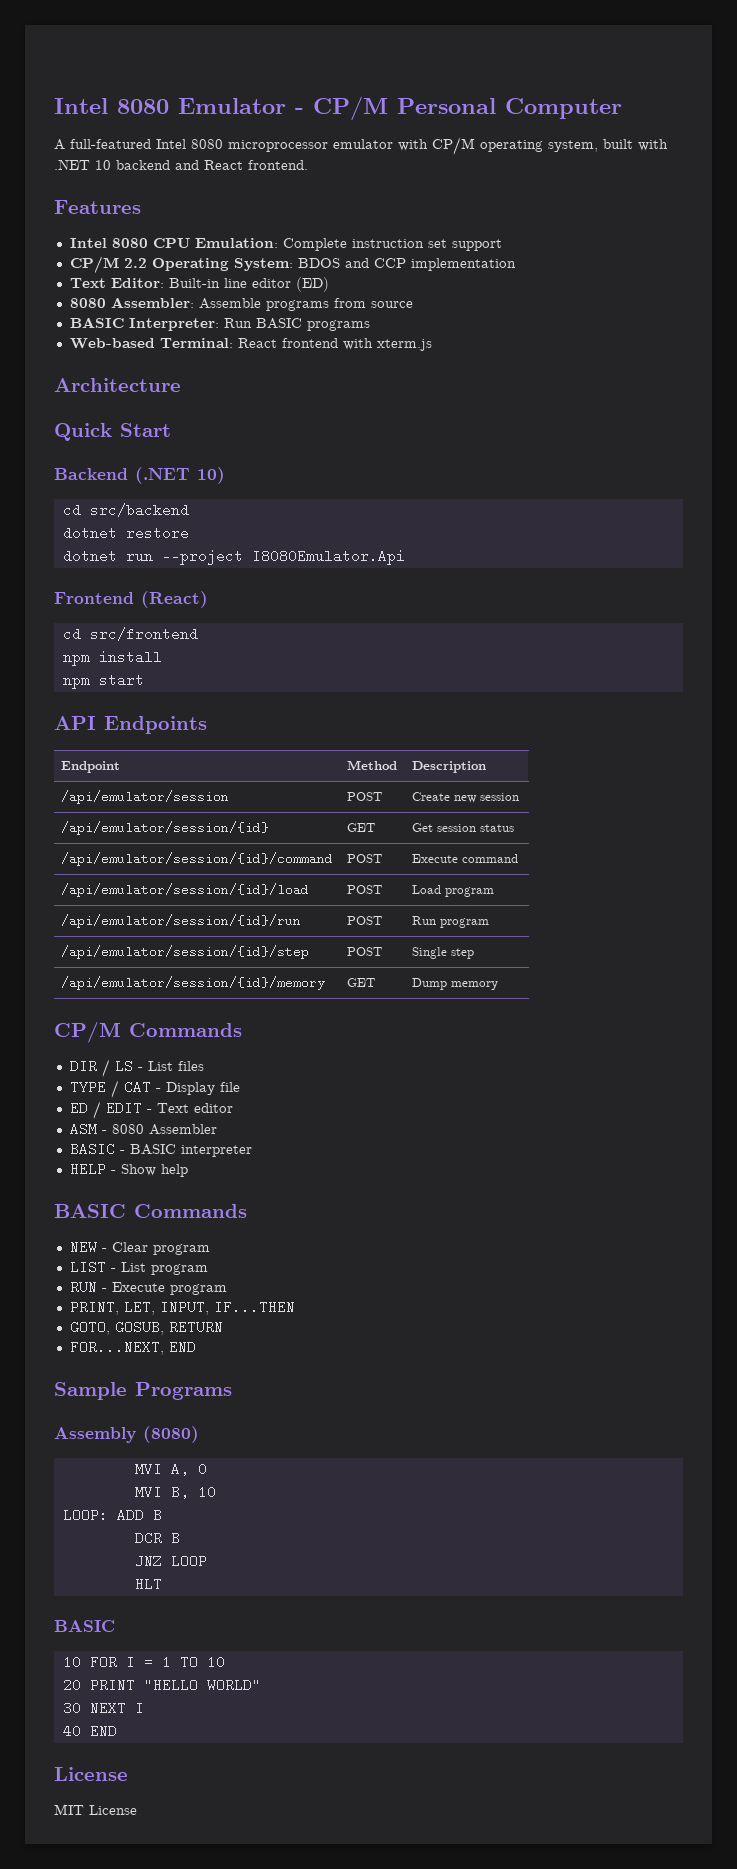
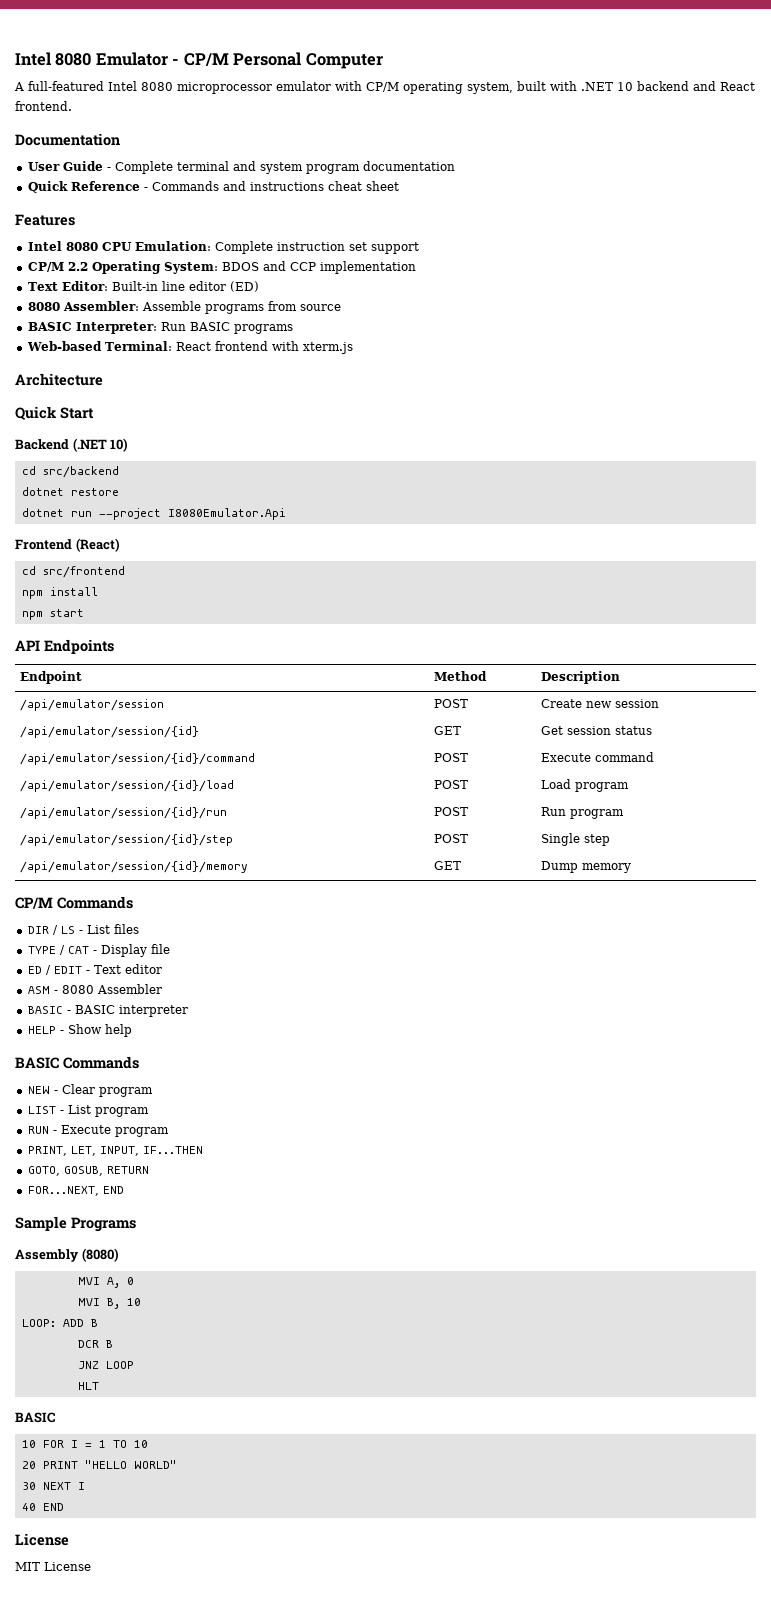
+ Documentation
+ User Guide - Complete terminal and system program documentation
+ Quick Reference - Commands and instructions cheat sheet

